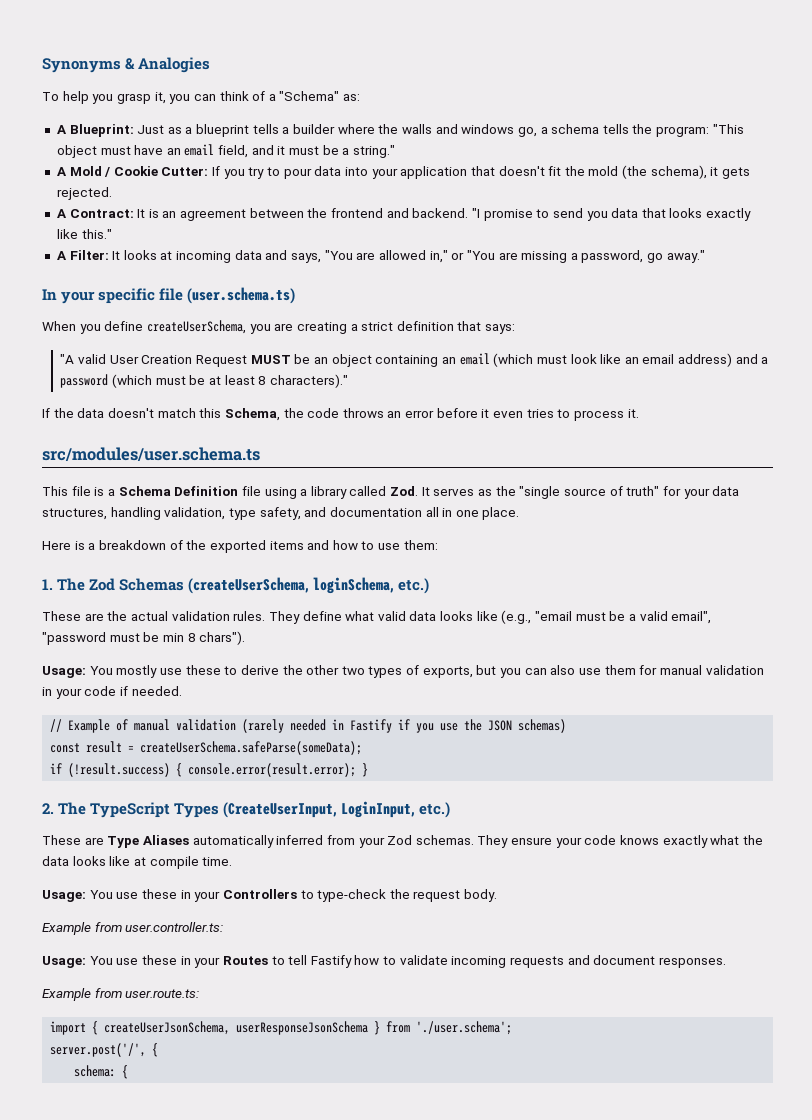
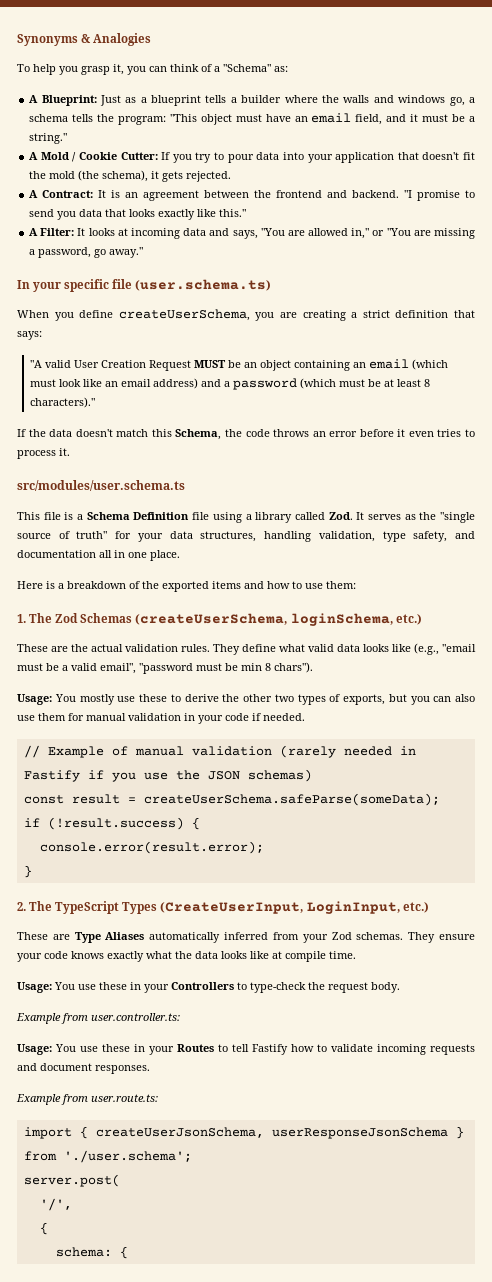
- if (!result.success) { console.error(result.error); }
+ if (!result.success) {
+ console.error(result.error);
+ }
- server.post('/', {
+ server.post(
+ '/',
+ {

